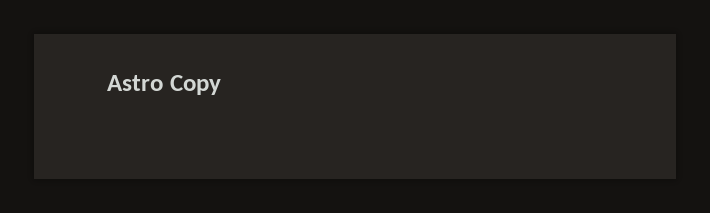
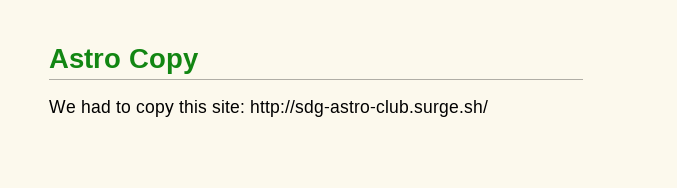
+ We had to copy this site: http://sdg-astro-club.surge.sh/

